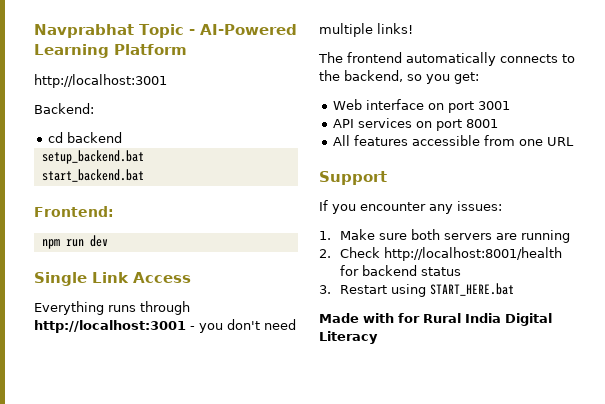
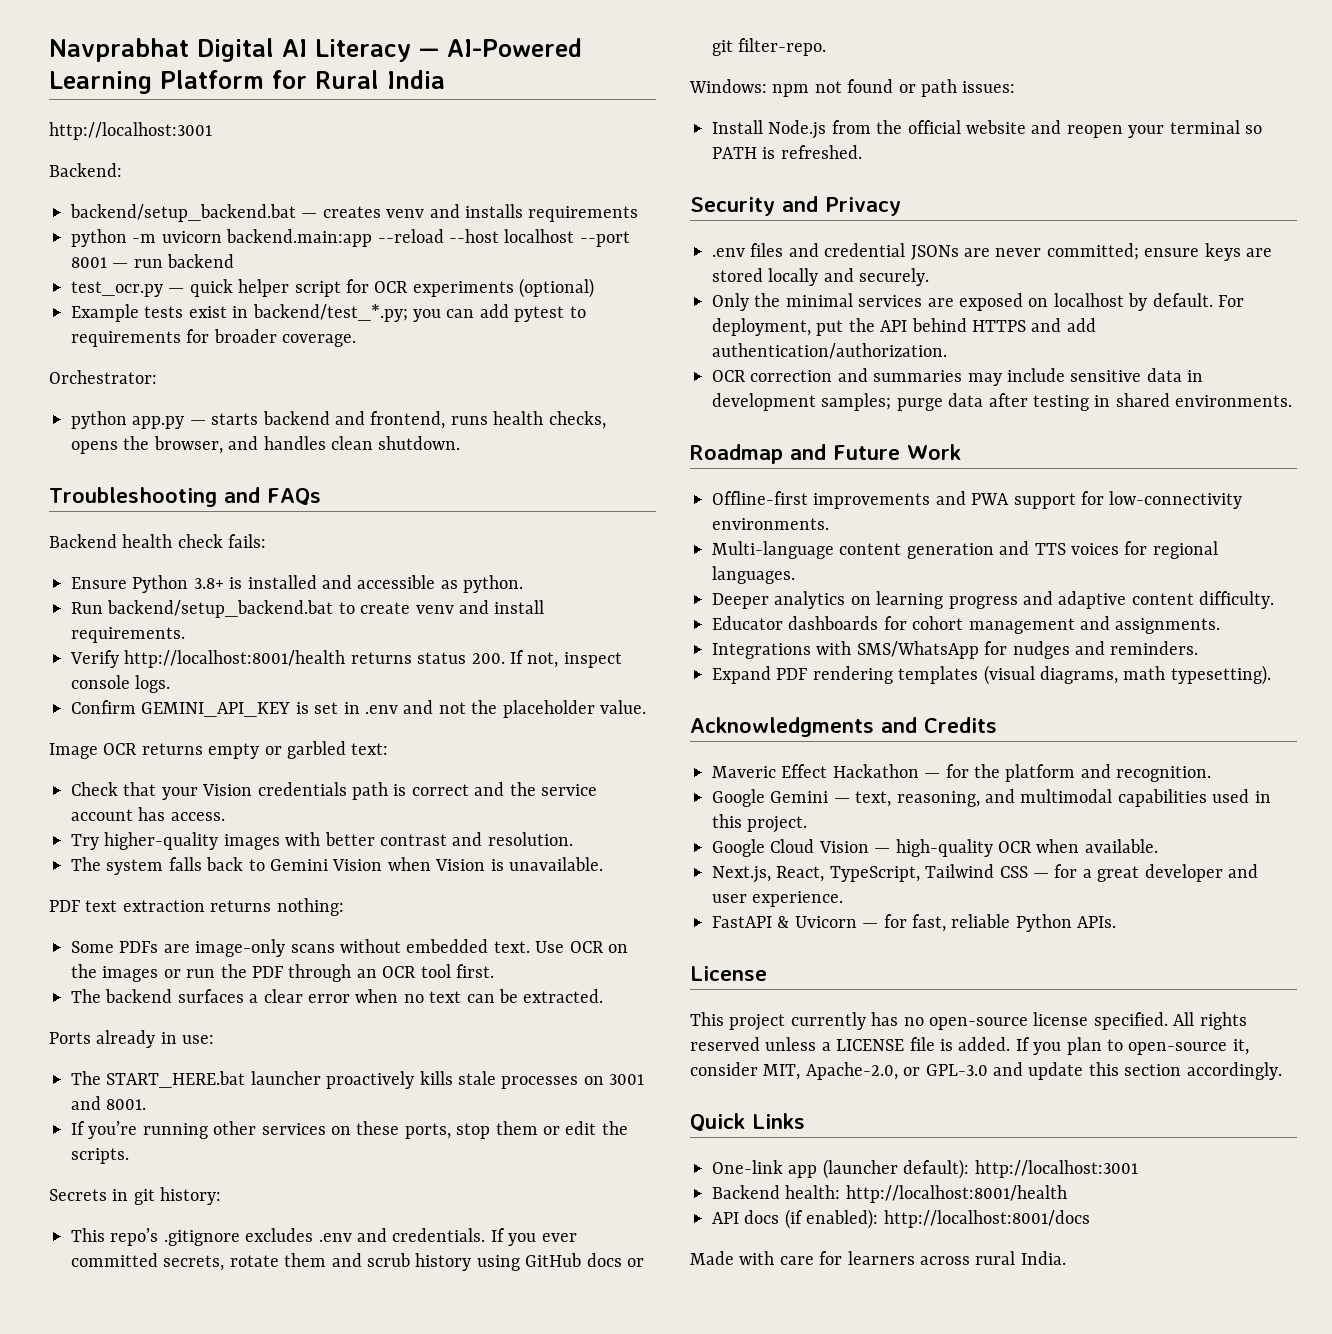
- Navprabhat Topic - AI-Powered Learning Platform
+ Navprabhat Digital AI Literacy — AI-Powered Learning Platform for Rural India
- cd backend
- setup_backend.bat
- start_backend.bat
- Frontend:
- npm run dev
- Single Link Access
- Everything runs through http://localhost:3001 - you don't need multiple links!
- The frontend automatically connects to the backend, so you get:
- Web interface on port 3001
- API services on port 8001
- All features accessible from one URL
- Support
- If you encounter any issues:
- 1. Make sure both servers are running
- 2. Check http://localhost:8001/health for backend status
- 3. Restart using START_HERE.bat
- Made with for Rural India Digital Literacy
+ backend/setup_backend.bat — creates venv and installs requirements
+ python -m uvicorn backend.main:app --reload --host localhost --port 8001 — run backend
+ test_ocr.py — quick helper script for OCR experiments (optional)
+ Example tests exist in backend/test_*.py; you can add pytest to requirements for broader coverage.
+ Orchestrator:
+ python app.py — starts backend and frontend, runs health checks, opens the browser, and handles clean shutdown.
+ Troubleshooting and FAQs
+ Backend health check fails:
+ Ensure Python 3.8+ is installed and accessible as python.
+ Run backend/setup_backend.bat to create venv and install requirements.
+ Verify http://localhost:8001/health returns status 200. If not, inspect console logs.
+ Confirm GEMINI_API_KEY is set in .env and not the placeholder value.
+ Image OCR returns empty or garbled text:
+ Check that your Vision credentials path is correct and the service account has access.
+ Try higher-quality images with better contrast and resolution.
+ The system falls back to Gemini Vision when Vision is unavailable.
+ PDF text extraction returns nothing:
+ Some PDFs are image-only scans without embedded text. Use OCR on the images or run the PDF through an OCR tool first.
+ The backend surfaces a clear error when no text can be extracted.
+ Ports already in use:
+ The START_HERE.bat launcher proactively kills stale processes on 3001 and 8001.
+ If you’re running other services on these ports, stop them or edit the scripts.
+ Secrets in git history:
+ This repo’s .gitignore excludes .env and credentials. If you ever committed secrets, rotate them and scrub history using GitHub docs or git filter-repo.
+ Windows: npm not found or path issues:
+ Install Node.js from the official website and reopen your terminal so PATH is refreshed.
+ Security and Privacy
+ .env files and credential JSONs are never committed; ensure keys are stored locally and securely.
+ Only the minimal services are exposed on localhost by default. For deployment, put the API behind HTTPS and add authentication/authorization.
+ OCR correction and summaries may include sensitive data in development samples; purge data after testing in shared environments.
+ Roadmap and Future Work
+ Offline-first improvements and PWA support for low-connectivity environments.
+ Multi-language content generation and TTS voices for regional languages.
+ Deeper analytics on learning progress and adaptive content difficulty.
+ Educator dashboards for cohort management and assignments.
+ Integrations with SMS/WhatsApp for nudges and reminders.
+ Expand PDF rendering templates (visual diagrams, math typesetting).
+ Acknowledgments and Credits
+ Maveric Effect Hackathon — for the platform and recognition.
+ Google Gemini — text, reasoning, and multimodal capabilities used in this project.
+ Google Cloud Vision — high-quality OCR when available.
+ Next.js, React, TypeScript, Tailwind CSS — for a great developer and user experience.
+ FastAPI & Uvicorn — for fast, reliable Python APIs.
+ License
+ This project currently has no open-source license specified. All rights reserved unless a LICENSE file is added. If you plan to open-source it, consider MIT, Apache-2.0, or GPL-3.0 and update this section accordingly.
+ Quick Links
+ One-link app (launcher default): http://localhost:3001
+ Backend health: http://localhost:8001/health
+ API docs (if enabled): http://localhost:8001/docs
+ Made with care for learners across rural India.

